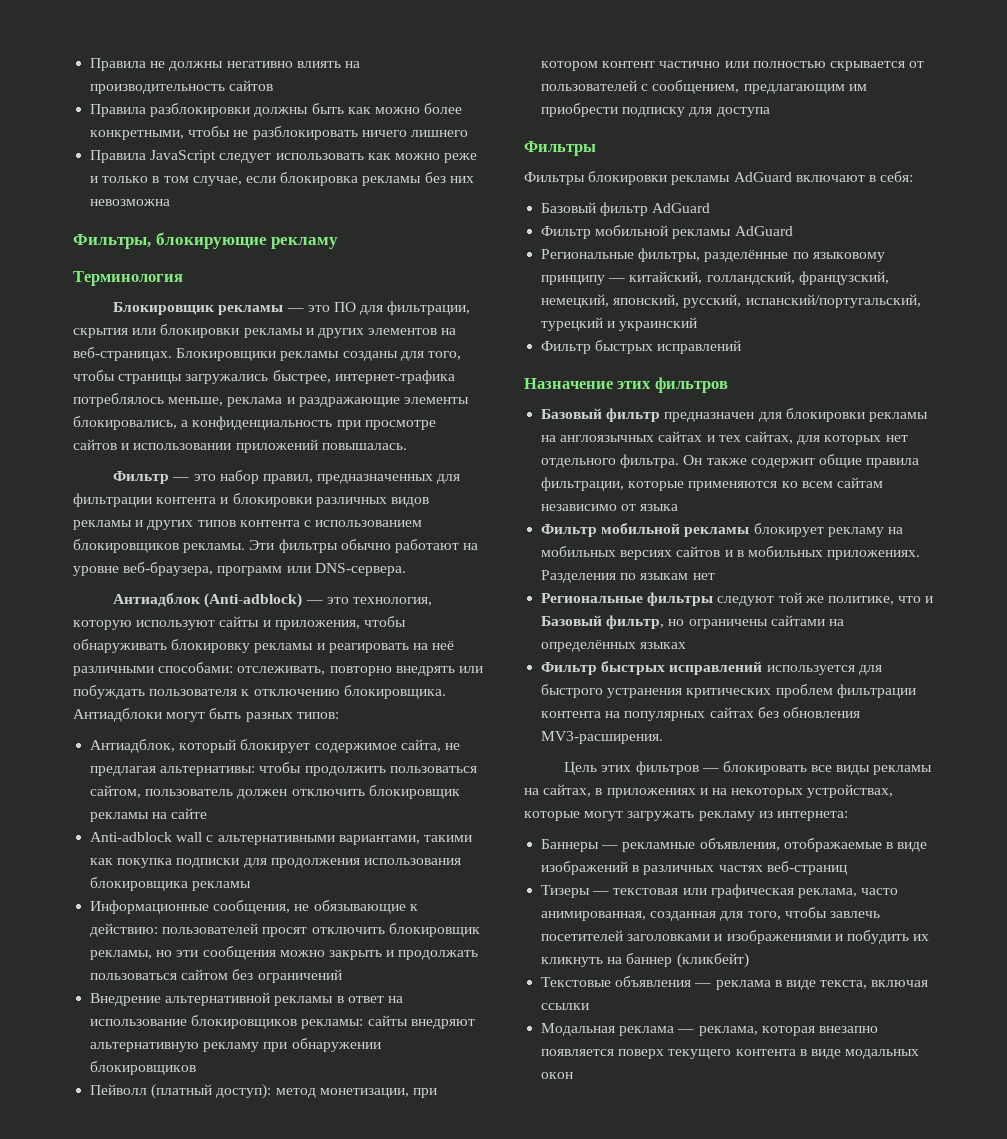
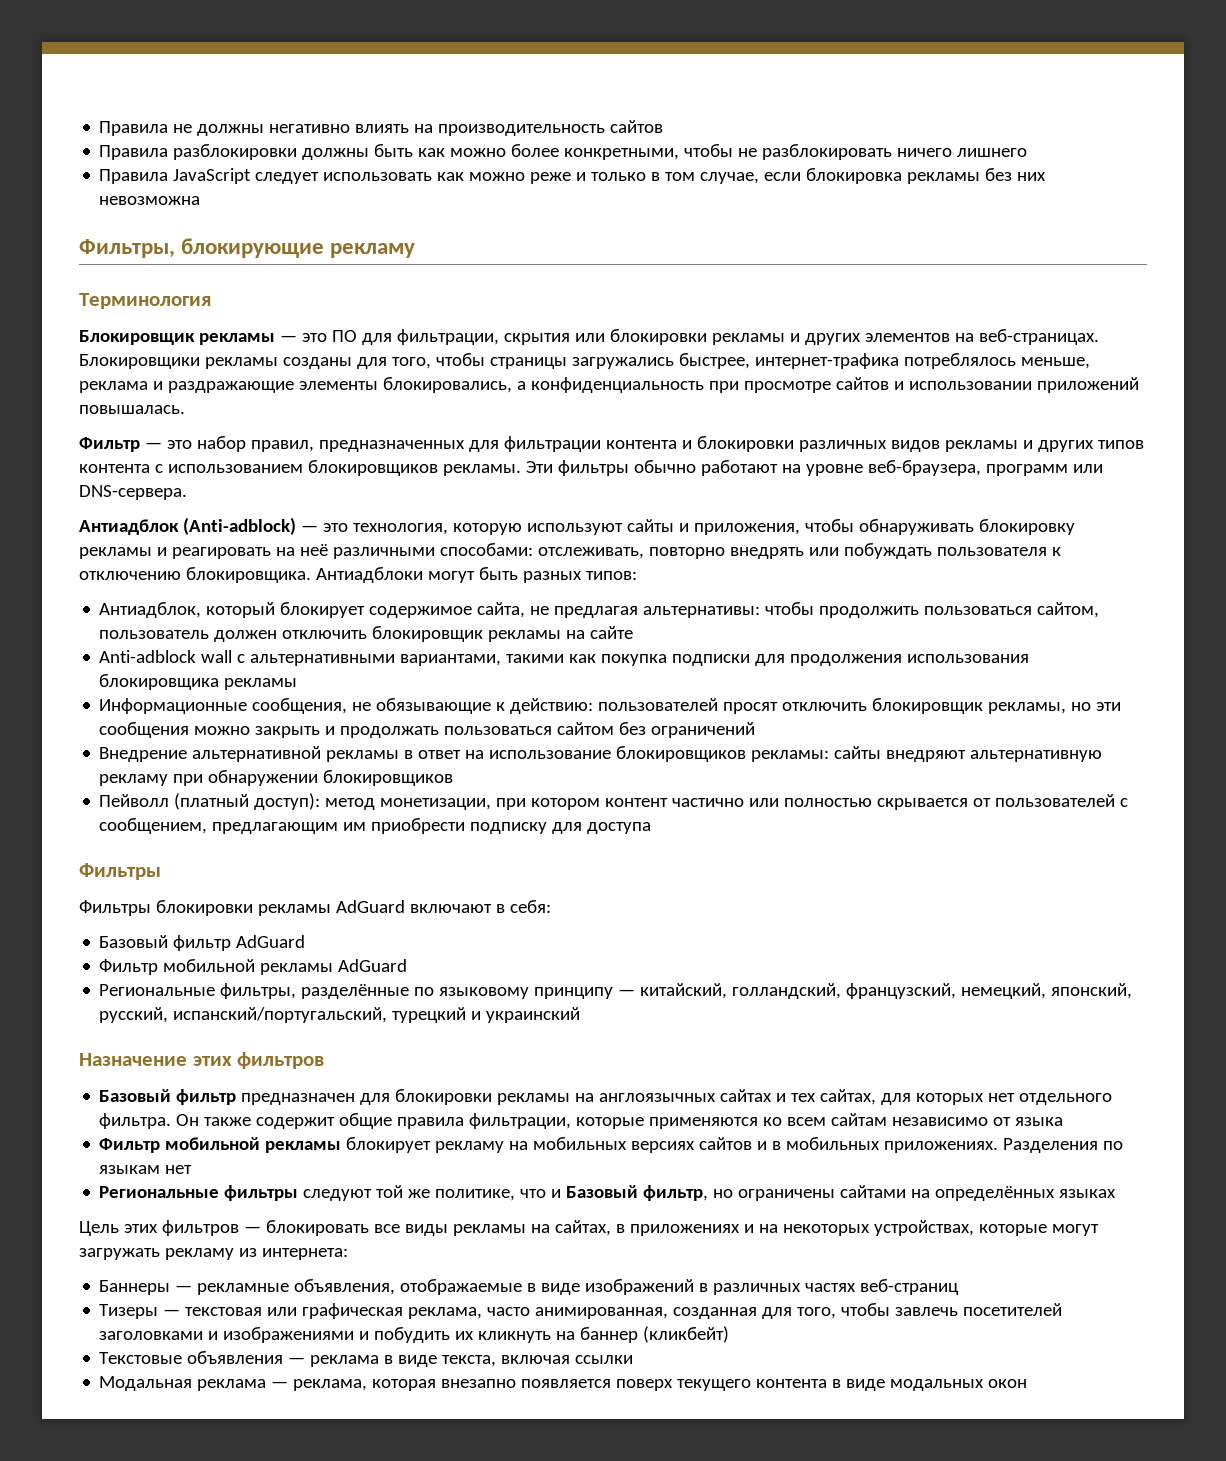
  Региональные фильтры, разделённые по языковому принципу — китайский, голландский, французский, немецкий, японский, русский, испанский/португальский, турецкий и украинский
- Фильтр быстрых исправлений
- Фильтр быстрых исправлений используется для быстрого устранения критических проблем фильтрации контента на популярных сайтах без обновления MV3-расширения.

